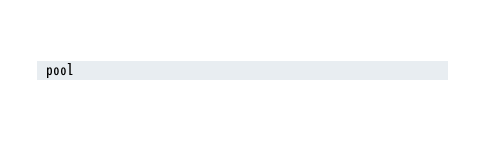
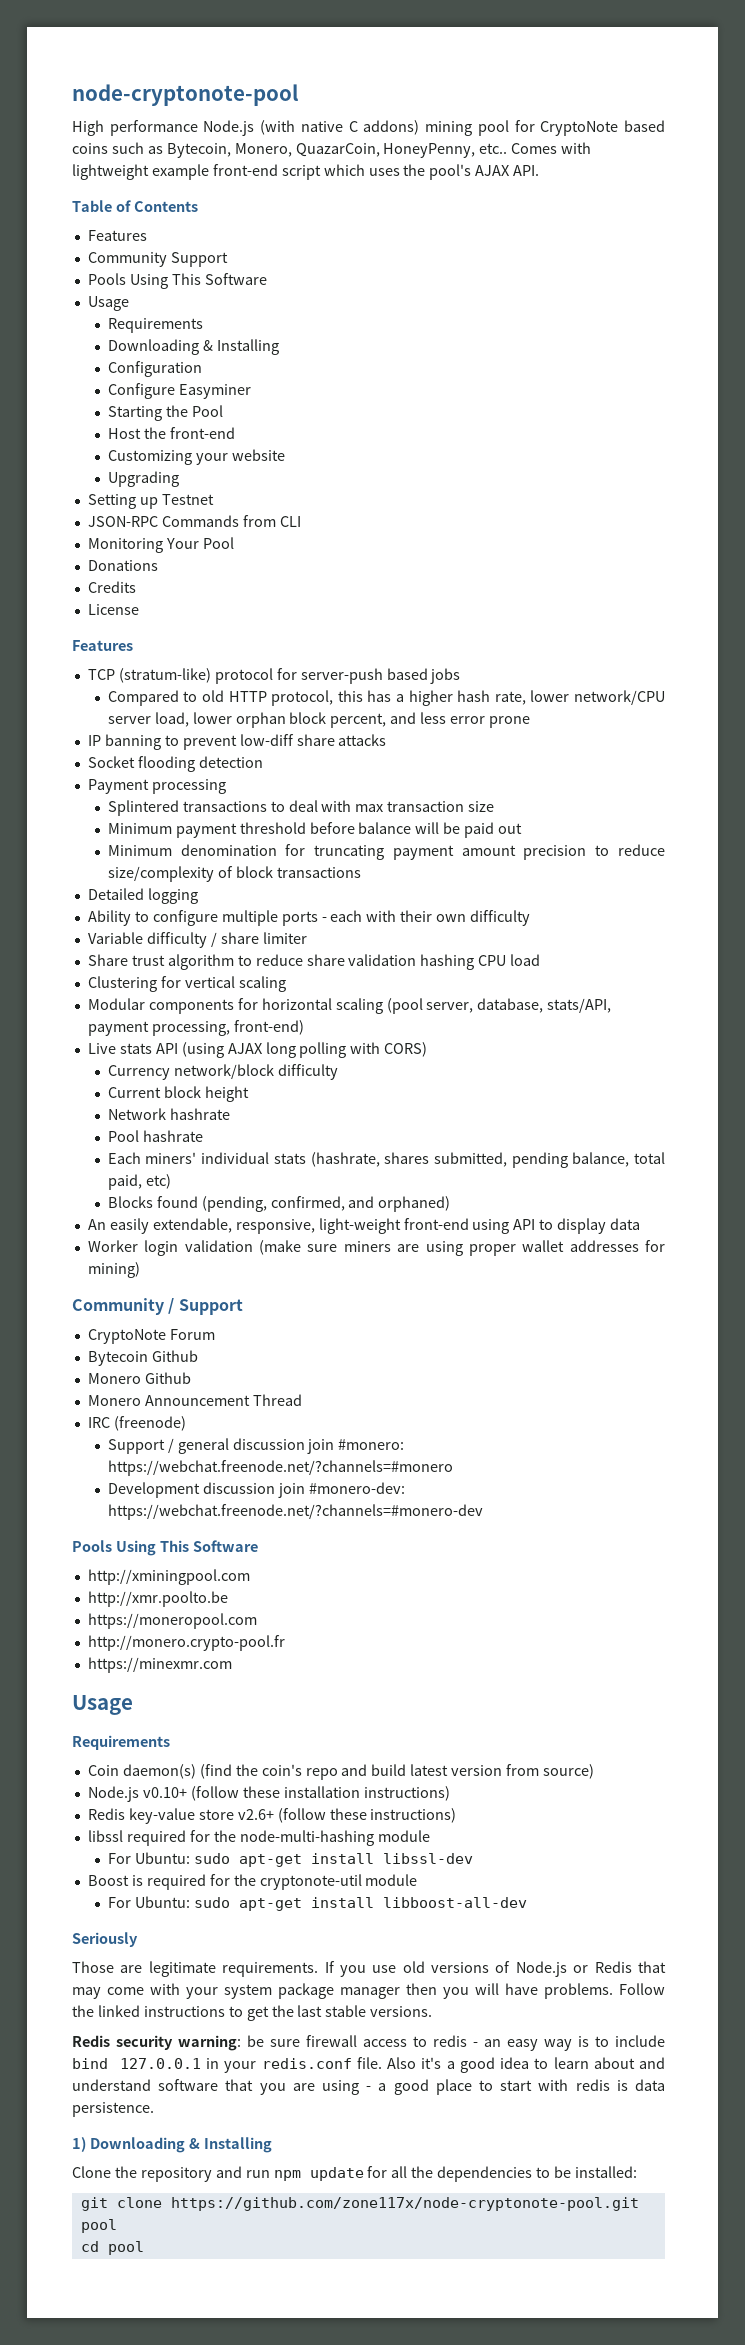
- pool
+ node-cryptonote-pool
+ High performance Node.js (with native C addons) mining pool for CryptoNote based coins such as Bytecoin, Monero, QuazarCoin, HoneyPenny, etc.. Comes with lightweight example front-end script which uses the pool's AJAX API.
+ Table of Contents
+ Features
+ Community Support
+ Pools Using This Software
+ Usage
+ Requirements
+ Downloading & Installing
+ Configuration
+ Configure Easyminer
+ Starting the Pool
+ Host the front-end
+ Customizing your website
+ Upgrading
+ Setting up Testnet
+ JSON-RPC Commands from CLI
+ Monitoring Your Pool
+ Donations
+ Credits
+ License
+ Features
+ TCP (stratum-like) protocol for server-push based jobs
+ Compared to old HTTP protocol, this has a higher hash rate, lower network/CPU server load, lower orphan block percent, and less error prone
+ IP banning to prevent low-diff share attacks
+ Socket flooding detection
+ Payment processing
+ Splintered transactions to deal with max transaction size
+ Minimum payment threshold before balance will be paid out
+ Minimum denomination for truncating payment amount precision to reduce size/complexity of block transactions
+ Detailed logging
+ Ability to configure multiple ports - each with their own difficulty
+ Variable difficulty / share limiter
+ Share trust algorithm to reduce share validation hashing CPU load
+ Clustering for vertical scaling
+ Modular components for horizontal scaling (pool server, database, stats/API, payment processing, front-end)
+ Live stats API (using AJAX long polling with CORS)
+ Currency network/block difficulty
+ Current block height
+ Network hashrate
+ Pool hashrate
+ Each miners' individual stats (hashrate, shares submitted, pending balance, total paid, etc)
+ Blocks found (pending, confirmed, and orphaned)
+ An easily extendable, responsive, light-weight front-end using API to display data
+ Worker login validation (make sure miners are using proper wallet addresses for mining)
+ Community / Support
+ CryptoNote Forum
+ Bytecoin Github
+ Monero Github
+ Monero Announcement Thread
+ IRC (freenode)
+ Support / general discussion join #monero: https://webchat.freenode.net/?channels=#monero
+ Development discussion join #monero-dev: https://webchat.freenode.net/?channels=#monero-dev
+ Pools Using This Software
+ http://xminingpool.com
+ http://xmr.poolto.be
+ https://moneropool.com
+ http://monero.crypto-pool.fr
+ https://minexmr.com
+ Usage
+ Requirements
+ Coin daemon(s) (find the coin's repo and build latest version from source)
+ Node.js v0.10+ (follow these installation instructions)
+ Redis key-value store v2.6+ (follow these instructions)
+ libssl required for the node-multi-hashing module
+ For Ubuntu: sudo apt-get install libssl-dev
+ Boost is required for the cryptonote-util module
+ For Ubuntu: sudo apt-get install libboost-all-dev
+ Seriously
+ Those are legitimate requirements. If you use old versions of Node.js or Redis that may come with your system package manager then you will have problems. Follow the linked instructions to get the last stable versions.
+ Redis security warning: be sure firewall access to redis - an easy way is to include bind 127.0.0.1 in your redis.conf file. Also it's a good idea to learn about and understand software that you are using - a good place to start with redis is data persistence.
+ 1) Downloading & Installing
+ Clone the repository and run npm update for all the dependencies to be installed:
+ git clone https://github.com/zone117x/node-cryptonote-pool.git pool
+ cd pool

